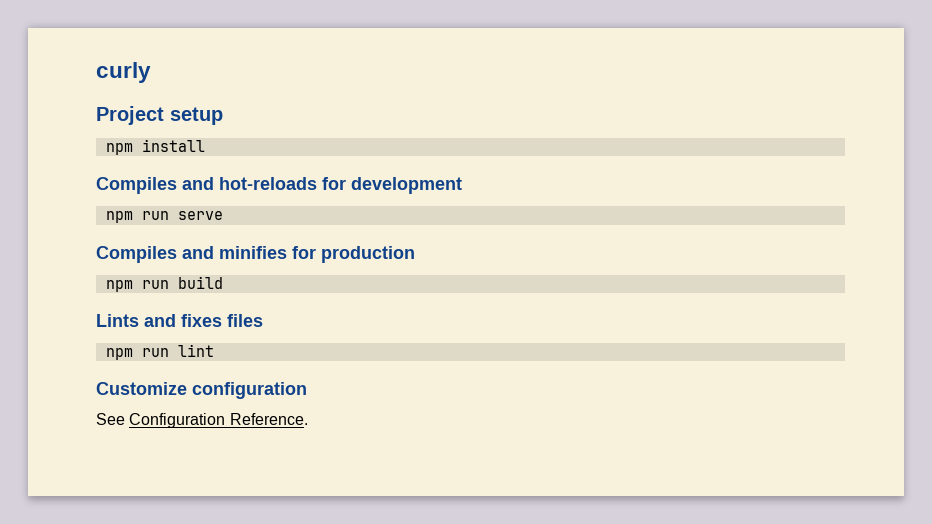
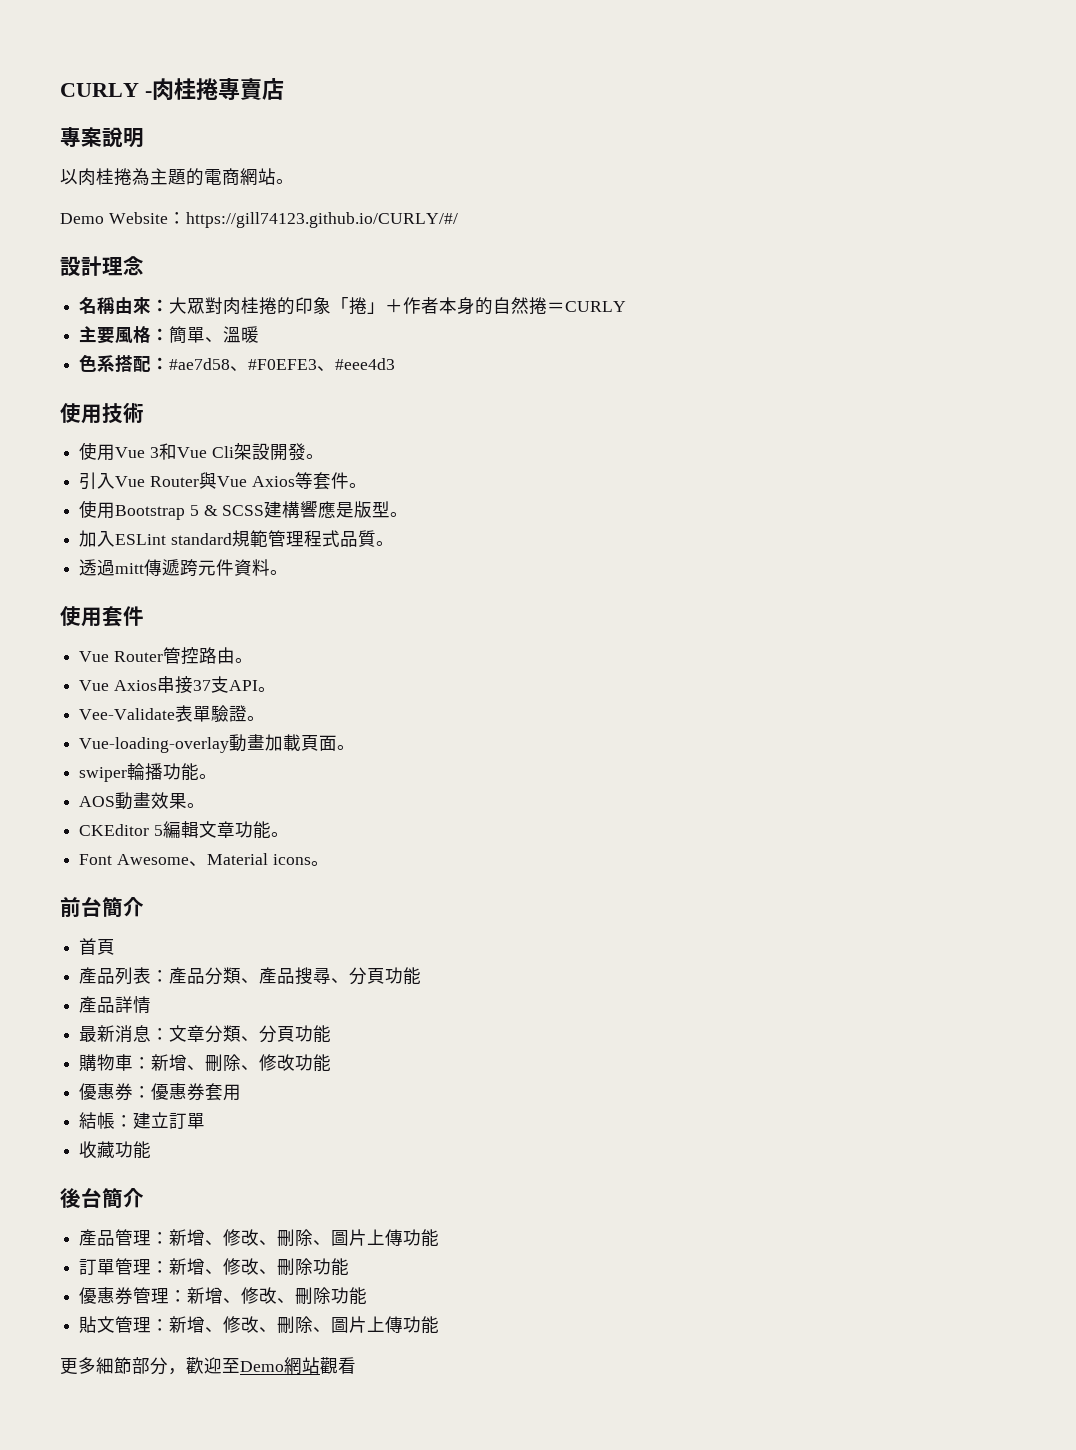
- curly
- Project setup
- npm install
- Compiles and hot-reloads for development
- npm run serve
- Compiles and minifies for production
- npm run build
- Lints and fixes files
- npm run lint
- Customize configuration
- See Configuration Reference.
+ CURLY -肉桂捲專賣店
+ 專案說明
+ 以肉桂捲為主題的電商網站。
+ Demo Website：https://gill74123.github.io/CURLY/#/
+ 設計理念
+ 名稱由來：大眾對肉桂捲的印象「捲」＋作者本身的自然捲＝CURLY
+ 主要風格：簡單、溫暖
+ 色系搭配：#ae7d58、#F0EFE3、#eee4d3
+ 使用技術
+ 使用Vue 3和Vue Cli架設開發。
+ 引入Vue Router與Vue Axios等套件。
+ 使用Bootstrap 5 & SCSS建構響應是版型。
+ 加入ESLint standard規範管理程式品質。
+ 透過mitt傳遞跨元件資料。
+ 使用套件
+ Vue Router管控路由。
+ Vue Axios串接37支API。
+ Vee-Validate表單驗證。
+ Vue-loading-overlay動畫加載頁面。
+ swiper輪播功能。
+ AOS動畫效果。
+ CKEditor 5編輯文章功能。
+ Font Awesome、Material icons。
+ 前台簡介
+ 首頁
+ 產品列表：產品分類、產品搜尋、分頁功能
+ 產品詳情
+ 最新消息：文章分類、分頁功能
+ 購物車：新增、刪除、修改功能
+ 優惠券：優惠券套用
+ 結帳：建立訂單
+ 收藏功能
+ 後台簡介
+ 產品管理：新增、修改、刪除、圖片上傳功能
+ 訂單管理：新增、修改、刪除功能
+ 優惠券管理：新增、修改、刪除功能
+ 貼文管理：新增、修改、刪除、圖片上傳功能
+ 更多細節部分，歡迎至Demo網站觀看

